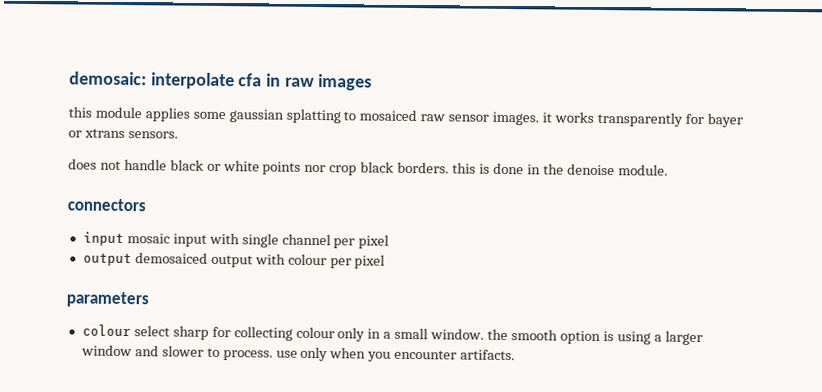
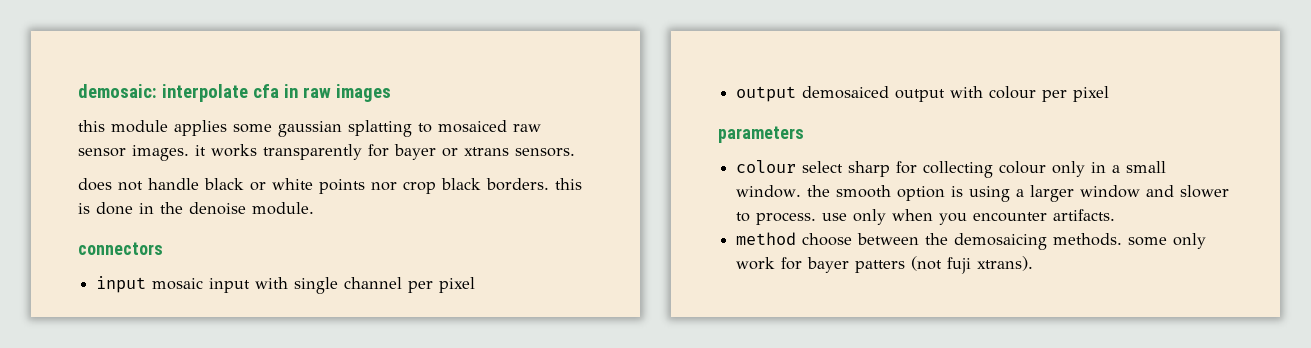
+ method choose between the demosaicing methods. some only work for bayer patters (not fuji xtrans).

